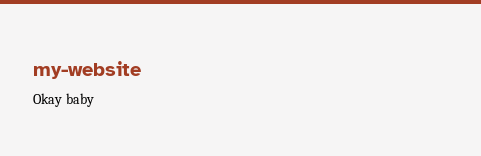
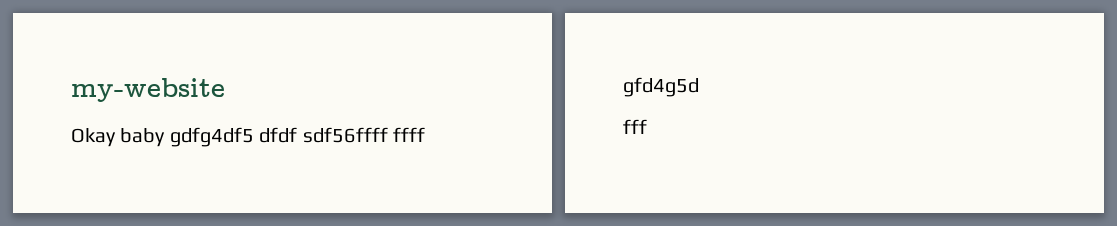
- Okay baby
+ Okay baby gdfg4df5 dfdf sdf56ffff ffff gfd4g5d
+ fff

